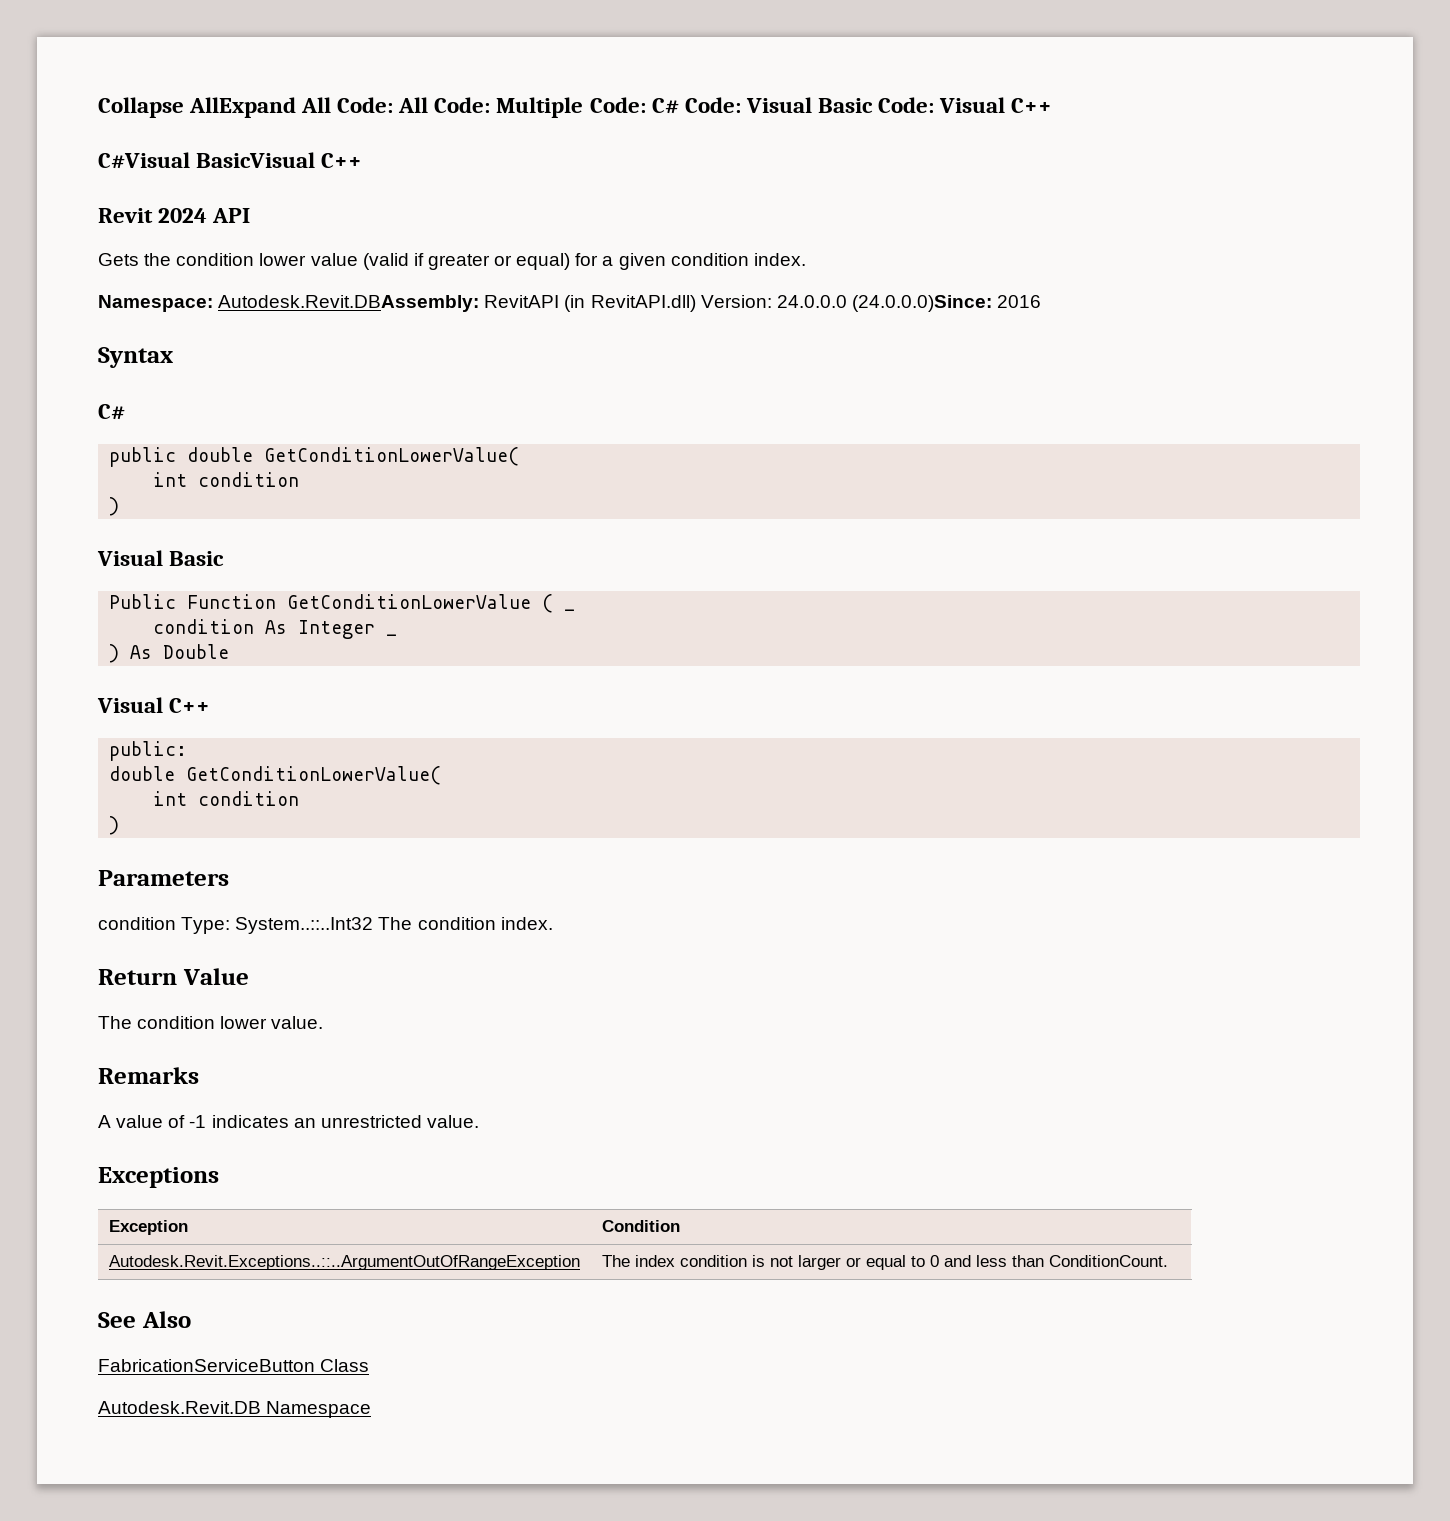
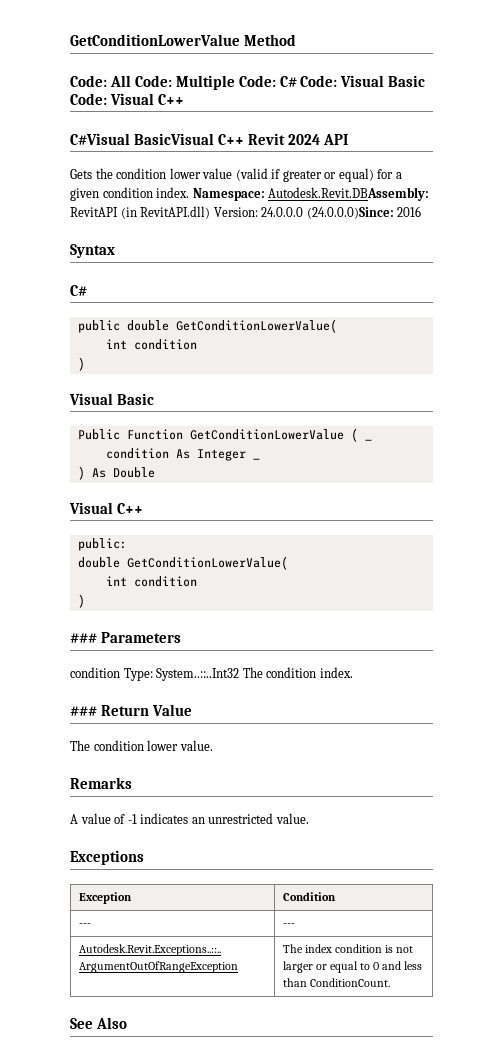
- Collapse AllExpand All Code: All Code: Multiple Code: C# Code: Visual Basic Code: Visual C++
+ GetConditionLowerValue Method
+ Code: All Code: Multiple Code: C# Code: Visual Basic Code: Visual C++
- C#Visual BasicVisual C++
- Revit 2024 API
+ C#Visual BasicVisual C++ Revit 2024 API
- Gets the condition lower value (valid if greater or equal) for a given condition index.
- Namespace: Autodesk.Revit.DBAssembly: RevitAPI (in RevitAPI.dll) Version: 24.0.0.0 (24.0.0.0)Since: 2016
+ Gets the condition lower value (valid if greater or equal) for a given condition index. Namespace: Autodesk.Revit.DBAssembly: RevitAPI (in RevitAPI.dll) Version: 24.0.0.0 (24.0.0.0)Since: 2016
- Parameters
+ ### Parameters
- Return Value
+ ### Return Value
+ --- | ---
- FabricationServiceButton Class
- Autodesk.Revit.DB Namespace

